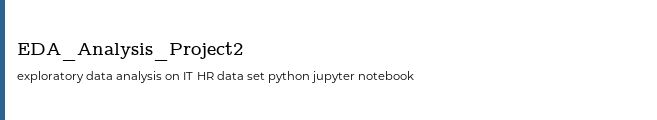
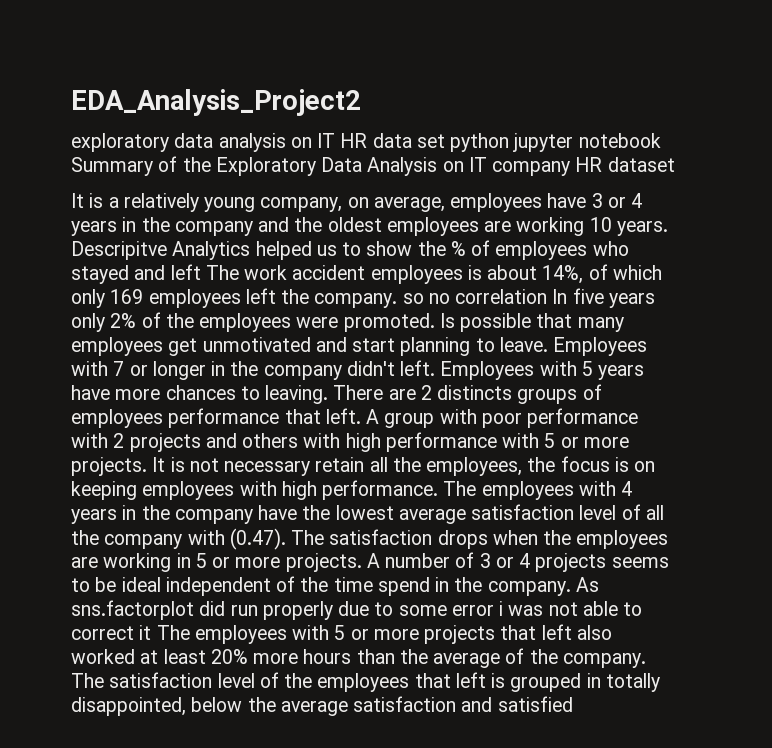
- exploratory data analysis on IT HR data set python jupyter notebook
+ exploratory data analysis on IT HR data set python jupyter notebook Summary of the Exploratory Data Analysis on IT company HR dataset
+ It is a relatively young company, on average, employees have 3 or 4 years in the company and the oldest employees are working 10 years. Descripitve Analytics helped us to show the % of employees who stayed and left The work accident employees is about 14%, of which only 169 employees left the company. so no correlation In five years only 2% of the employees were promoted. Is possible that many employees get unmotivated and start planning to leave. Employees with 7 or longer in the company didn't left. Employees with 5 years have more chances to leaving. There are 2 distincts groups of employees performance that left. A group with poor performance with 2 projects and others with high performance with 5 or more projects. It is not necessary retain all the employees, the focus is on keeping employees with high performance. The employees with 4 years in the company have the lowest average satisfaction level of all the company with (0.47). The satisfaction drops when the employees are working in 5 or more projects. A number of 3 or 4 projects seems to be ideal independent of the time spend in the company. As sns.factorplot did run properly due to some error i was not able to correct it The employees with 5 or more projects that left also worked at least 20% more hours than the average of the company. The satisfaction level of the employees that left is grouped in totally disappointed, below the average satisfaction and satisfied

